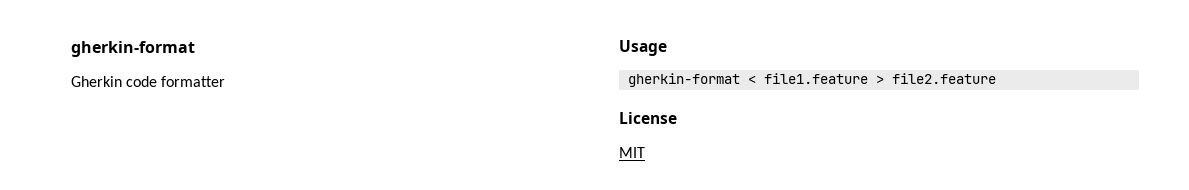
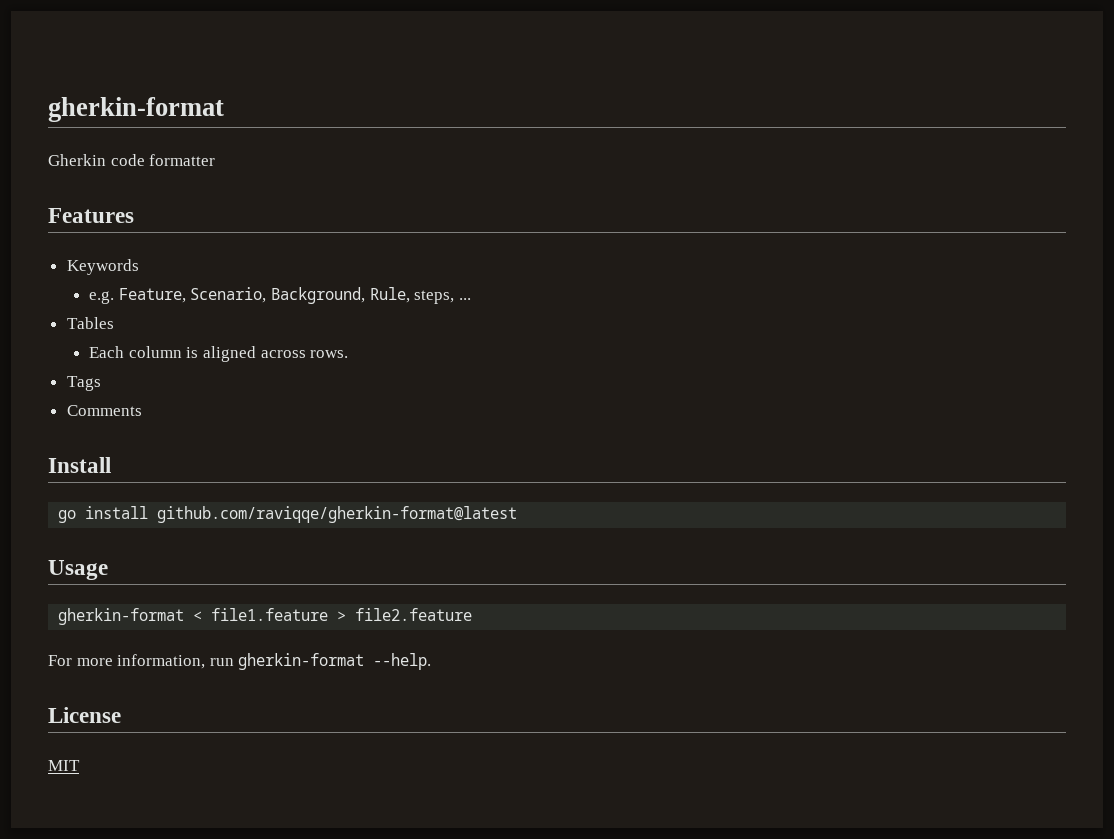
+ Features
+ Keywords
+ e.g. Feature, Scenario, Background, Rule, steps, ...
+ Tables
+ Each column is aligned across rows.
+ Tags
+ Comments
+ Install
+ go install github.com/raviqqe/gherkin-format@latest
+ For more information, run gherkin-format --help.

